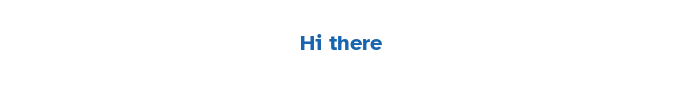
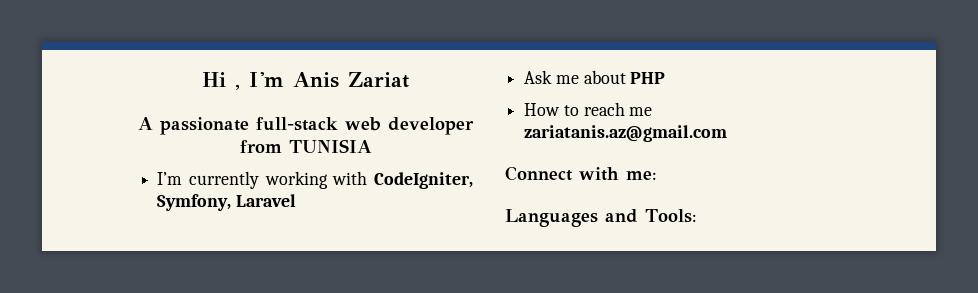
- Hi there
+ Hi , I'm Anis Zariat
+ A passionate full-stack web developer from TUNISIA
+ I’m currently working with CodeIgniter, Symfony, Laravel
+ Ask me about PHP
+ How to reach me zariatanis.az@gmail.com
+ Connect with me:
+ Languages and Tools:

